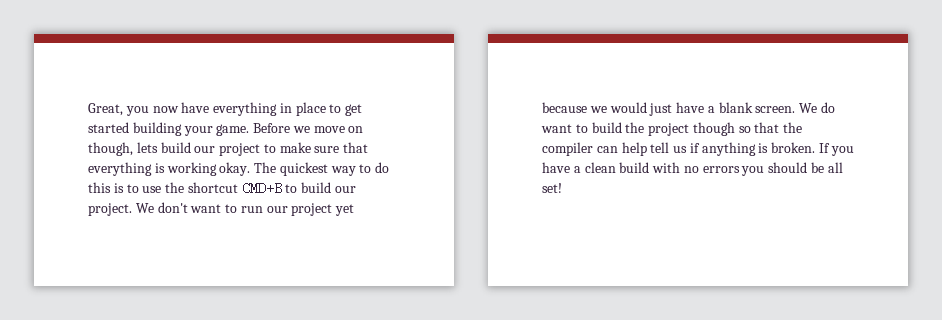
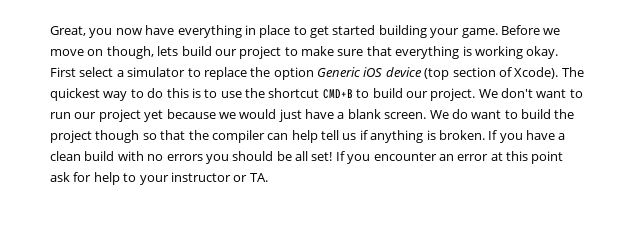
+ First select a simulator to replace the option Generic iOS device (top section of Xcode).
+ If you encounter an error at this point ask for help to your instructor or TA.

